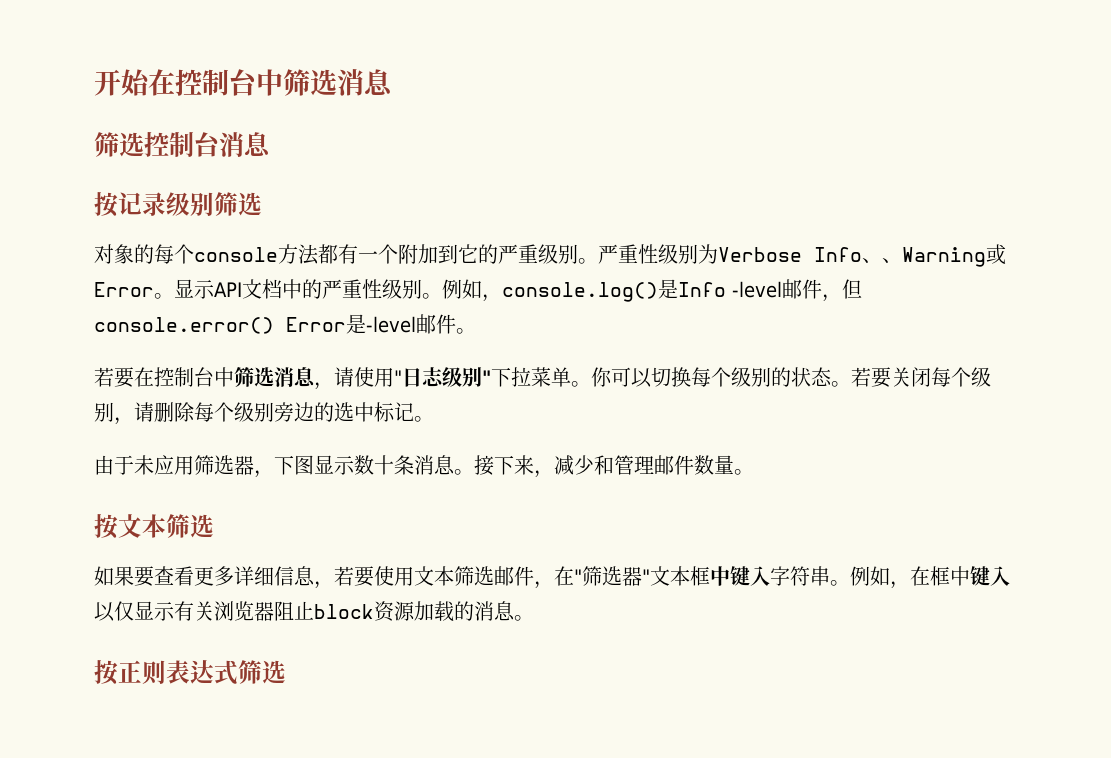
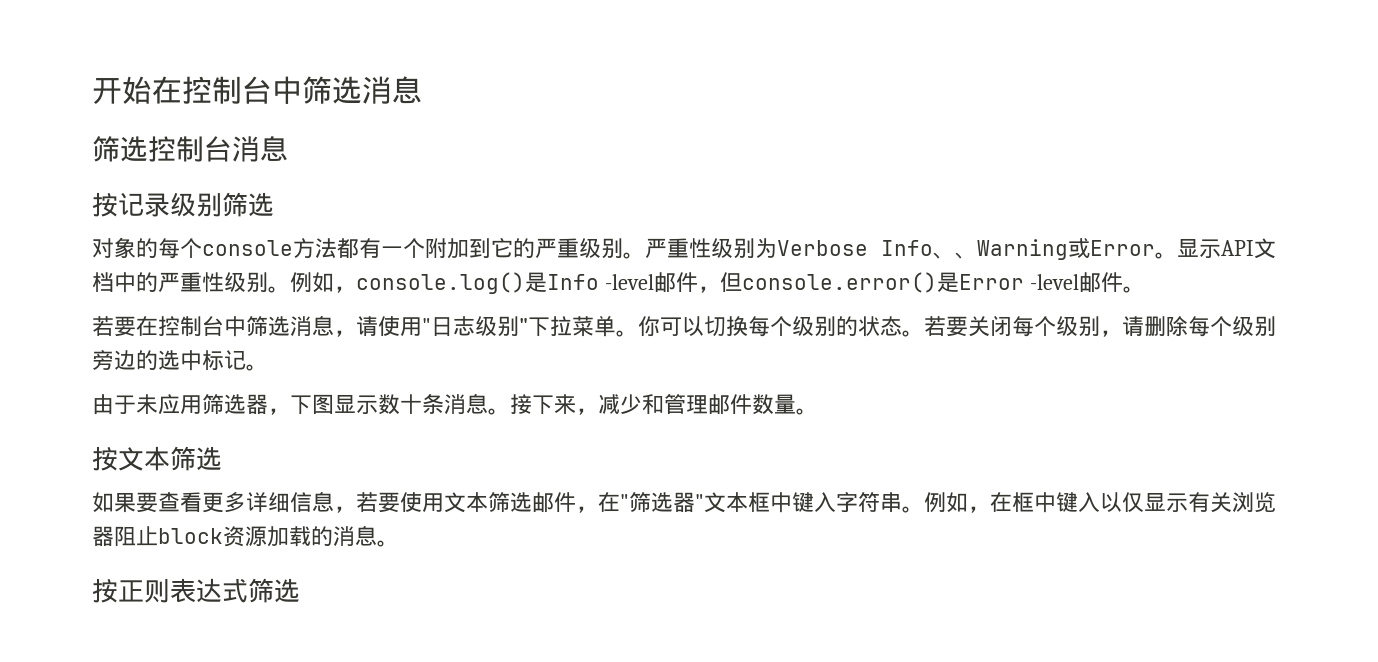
- 例如，console.log()是Info -level邮件，但console.error() Error是-level邮件。
+ 例如，console.log()是Info -level邮件，但console.error()是Error -level邮件。

